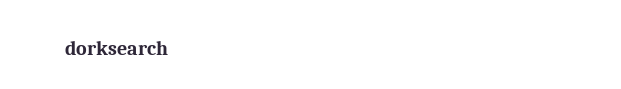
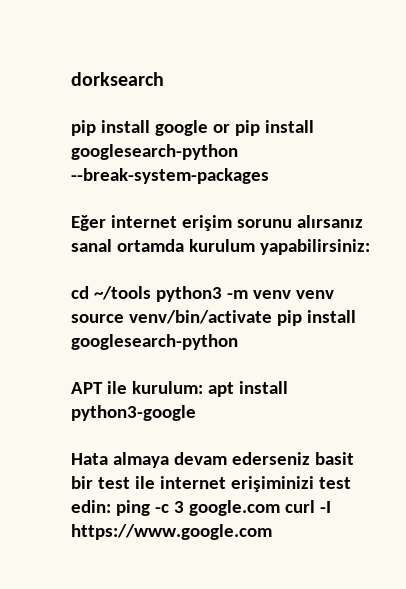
+ pip install google or pip install googlesearch-python --break-system-packages
+ Eğer internet erişim sorunu alırsanız sanal ortamda kurulum yapabilirsiniz:
+ cd ~/tools python3 -m venv venv source venv/bin/activate pip install googlesearch-python
+ APT ile kurulum: apt install python3-google
+ Hata almaya devam ederseniz basit bir test ile internet erişiminizi test edin: ping -c 3 google.com curl -I https://www.google.com

